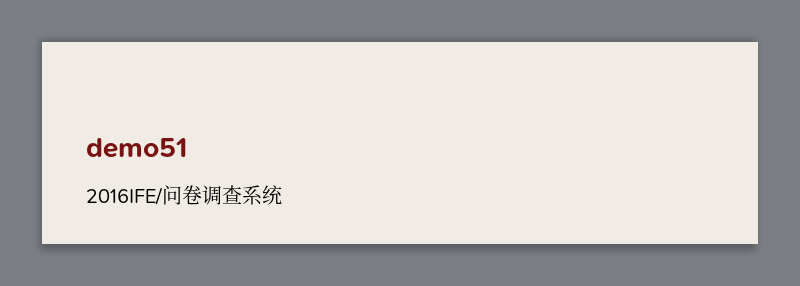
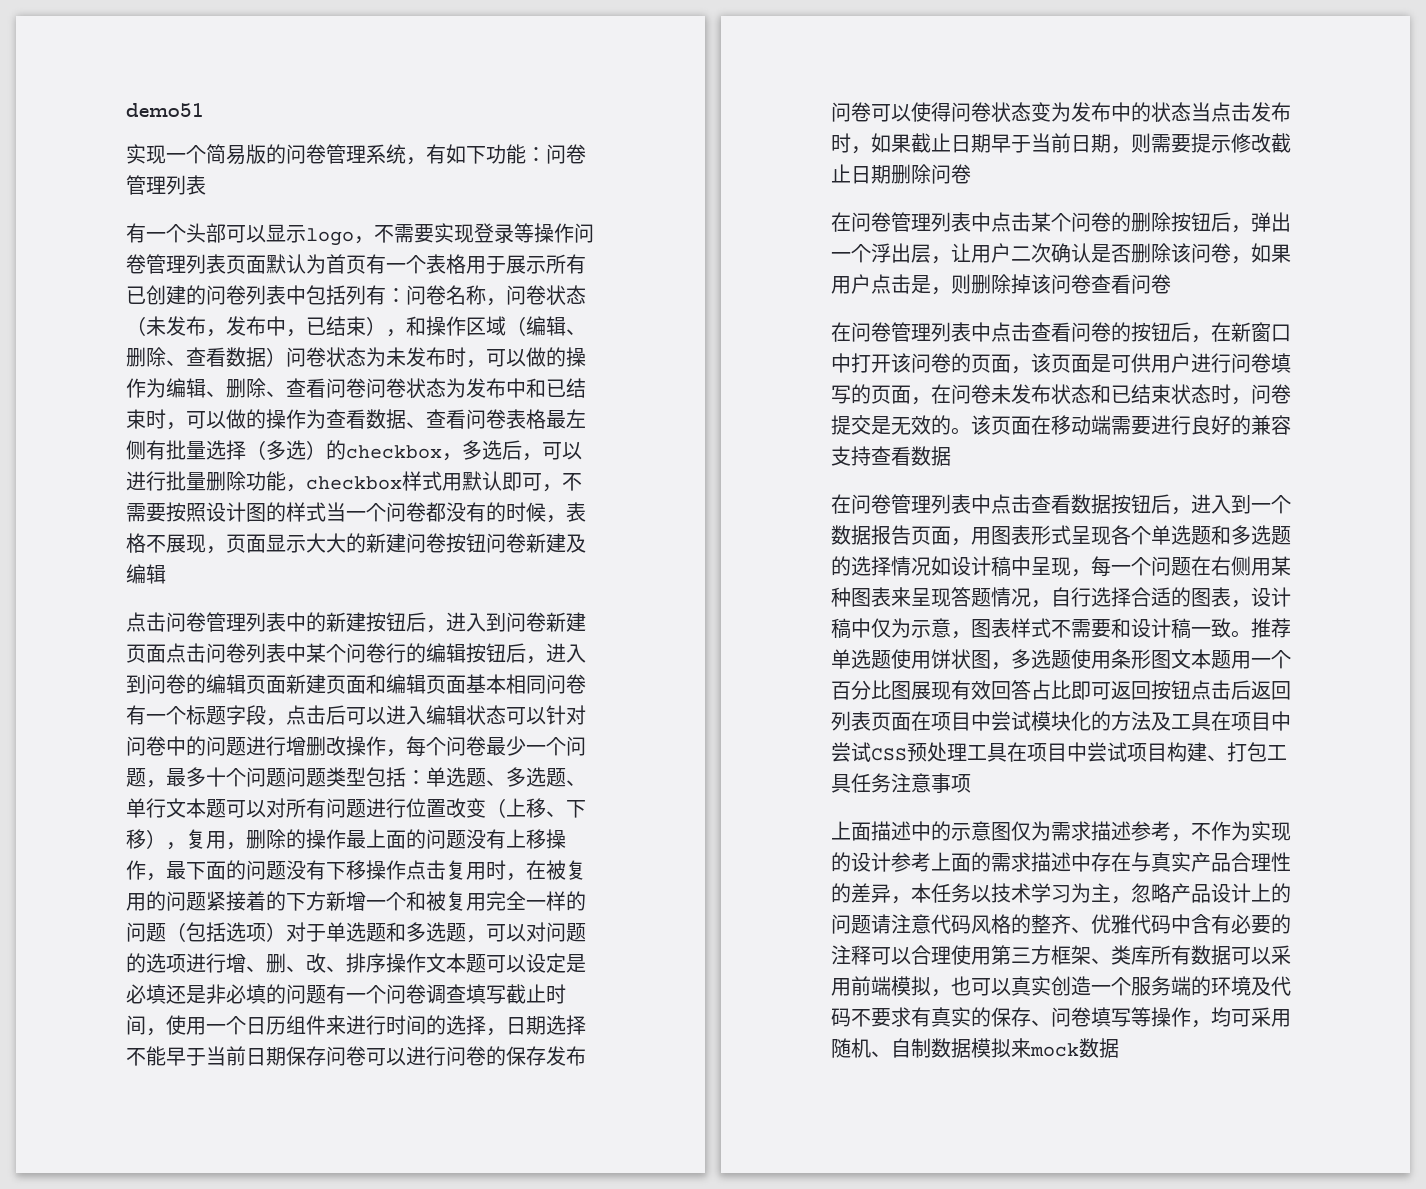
- 2016IFE/问卷调查系统
+ 实现一个简易版的问卷管理系统，有如下功能：问卷管理列表
+ 有一个头部可以显示logo，不需要实现登录等操作问卷管理列表页面默认为首页有一个表格用于展示所有已创建的问卷列表中包括列有：问卷名称，问卷状态（未发布，发布中，已结束），和操作区域（编辑、删除、查看数据）问卷状态为未发布时，可以做的操作为编辑、删除、查看问卷问卷状态为发布中和已结束时，可以做的操作为查看数据、查看问卷表格最左侧有批量选择（多选）的checkbox，多选后，可以进行批量删除功能，checkbox样式用默认即可，不需要按照设计图的样式当一个问卷都没有的时候，表格不展现，页面显示大大的新建问卷按钮问卷新建及编辑
+ 点击问卷管理列表中的新建按钮后，进入到问卷新建页面点击问卷列表中某个问卷行的编辑按钮后，进入到问卷的编辑页面新建页面和编辑页面基本相同问卷有一个标题字段，点击后可以进入编辑状态可以针对问卷中的问题进行增删改操作，每个问卷最少一个问题，最多十个问题问题类型包括：单选题、多选题、单行文本题可以对所有问题进行位置改变（上移、下移），复用，删除的操作最上面的问题没有上移操作，最下面的问题没有下移操作点击复用时，在被复用的问题紧接着的下方新增一个和被复用完全一样的问题（包括选项）对于单选题和多选题，可以对问题的选项进行增、删、改、排序操作文本题可以设定是必填还是非必填的问题有一个问卷调查填写截止时间，使用一个日历组件来进行时间的选择，日期选择不能早于当前日期保存问卷可以进行问卷的保存发布问卷可以使得问卷状态变为发布中的状态当点击发布时，如果截止日期早于当前日期，则需要提示修改截止日期删除问卷
+ 在问卷管理列表中点击某个问卷的删除按钮后，弹出一个浮出层，让用户二次确认是否删除该问卷，如果用户点击是，则删除掉该问卷查看问卷
+ 在问卷管理列表中点击查看问卷的按钮后，在新窗口中打开该问卷的页面，该页面是可供用户进行问卷填写的页面，在问卷未发布状态和已结束状态时，问卷提交是无效的。该页面在移动端需要进行良好的兼容支持查看数据
+ 在问卷管理列表中点击查看数据按钮后，进入到一个数据报告页面，用图表形式呈现各个单选题和多选题的选择情况如设计稿中呈现，每一个问题在右侧用某种图表来呈现答题情况，自行选择合适的图表，设计稿中仅为示意，图表样式不需要和设计稿一致。推荐单选题使用饼状图，多选题使用条形图文本题用一个百分比图展现有效回答占比即可返回按钮点击后返回列表页面在项目中尝试模块化的方法及工具在项目中尝试CSS预处理工具在项目中尝试项目构建、打包工具任务注意事项
+ 上面描述中的示意图仅为需求描述参考，不作为实现的设计参考上面的需求描述中存在与真实产品合理性的差异，本任务以技术学习为主，忽略产品设计上的问题请注意代码风格的整齐、优雅代码中含有必要的注释可以合理使用第三方框架、类库所有数据可以采用前端模拟，也可以真实创造一个服务端的环境及代码不要求有真实的保存、问卷填写等操作，均可采用随机、自制数据模拟来mock数据

